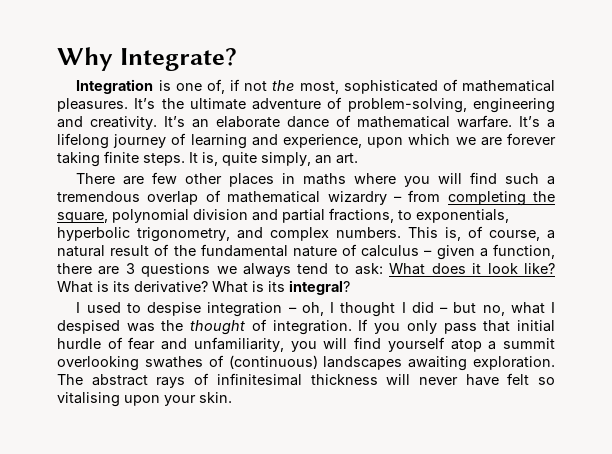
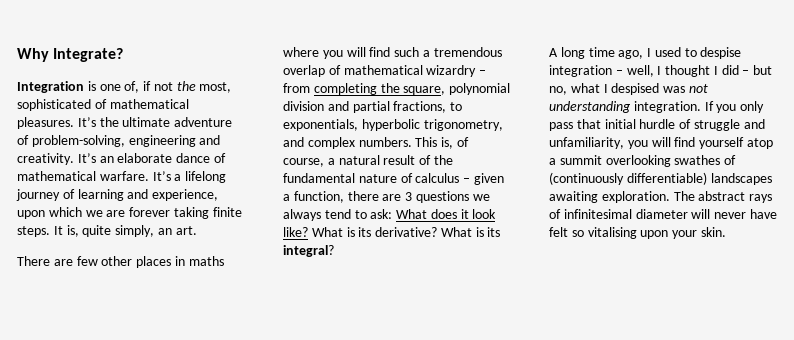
- I used to despise integration – oh, I thought I did – but no, what I despised was the thought of integration.
+ A long time ago, I used to despise integration – well, I thought I did – but no, what I despised was not understanding integration.
- If you only pass that initial hurdle of fear and unfamiliarity, you will find yourself atop a summit overlooking swathes of (continuous) landscapes awaiting exploration.
+ If you only pass that initial hurdle of struggle and unfamiliarity, you will find yourself atop a summit overlooking swathes of (continuously differentiable) landscapes awaiting exploration.
- The abstract rays of infinitesimal thickness will never have felt so vitalising upon your skin.
+ The abstract rays of infinitesimal diameter will never have felt so vitalising upon your skin.

